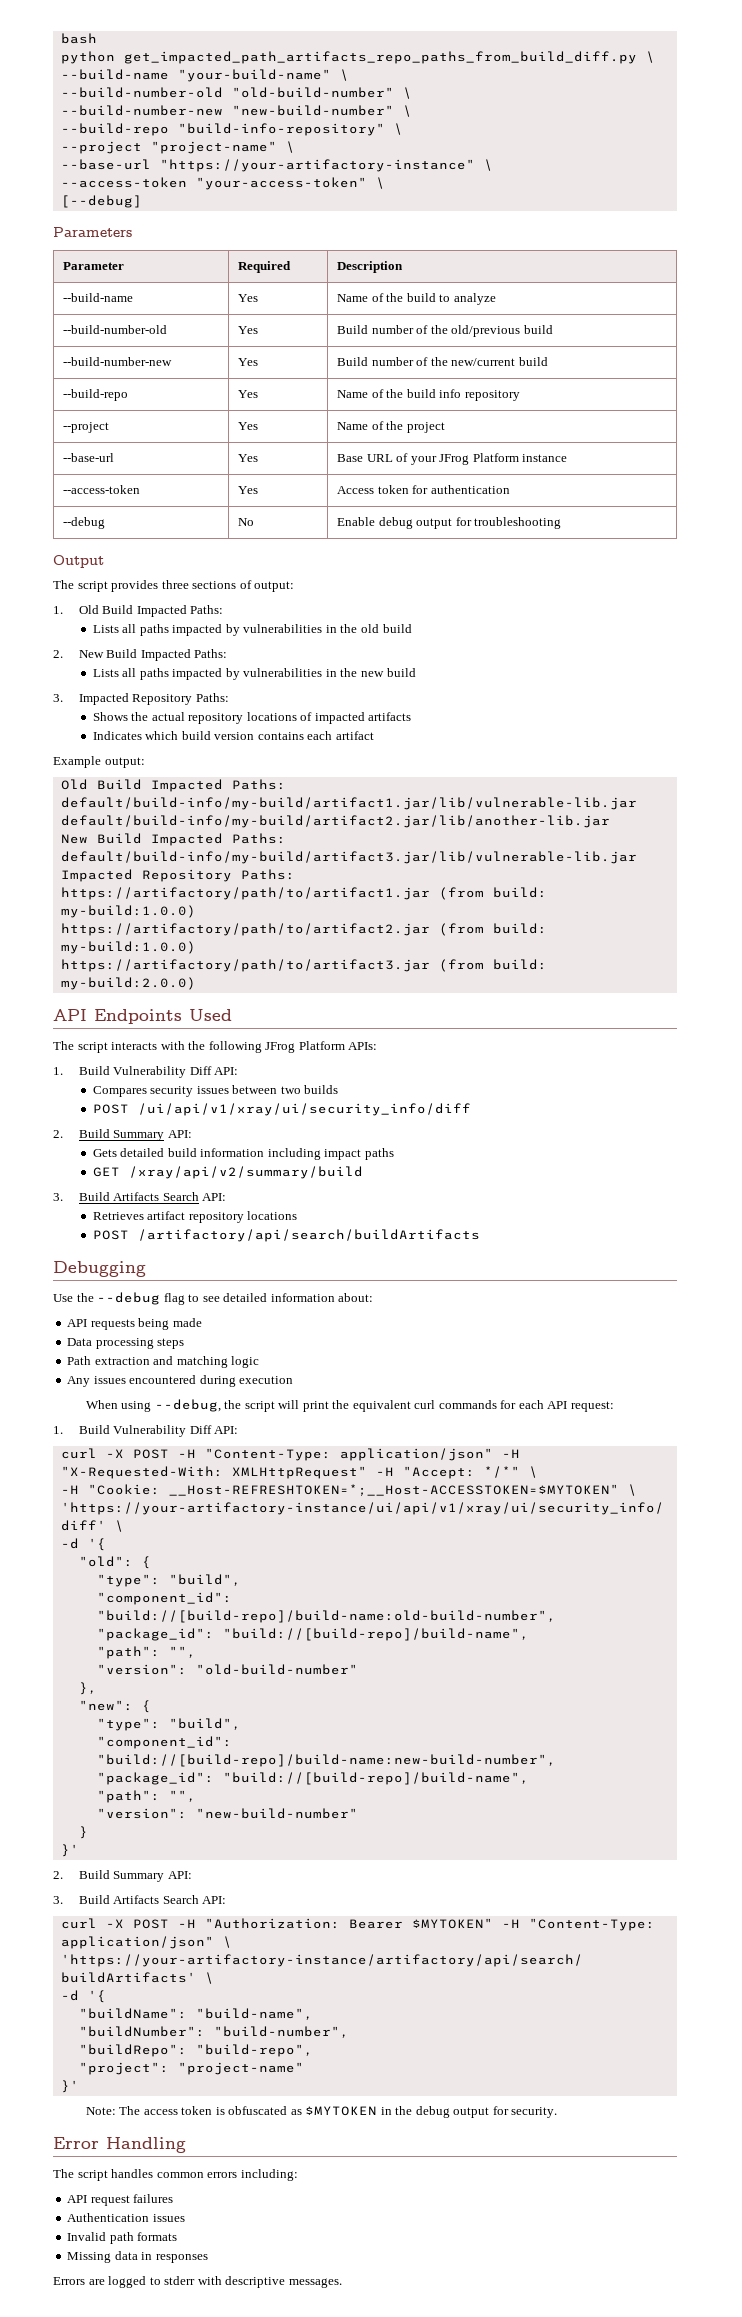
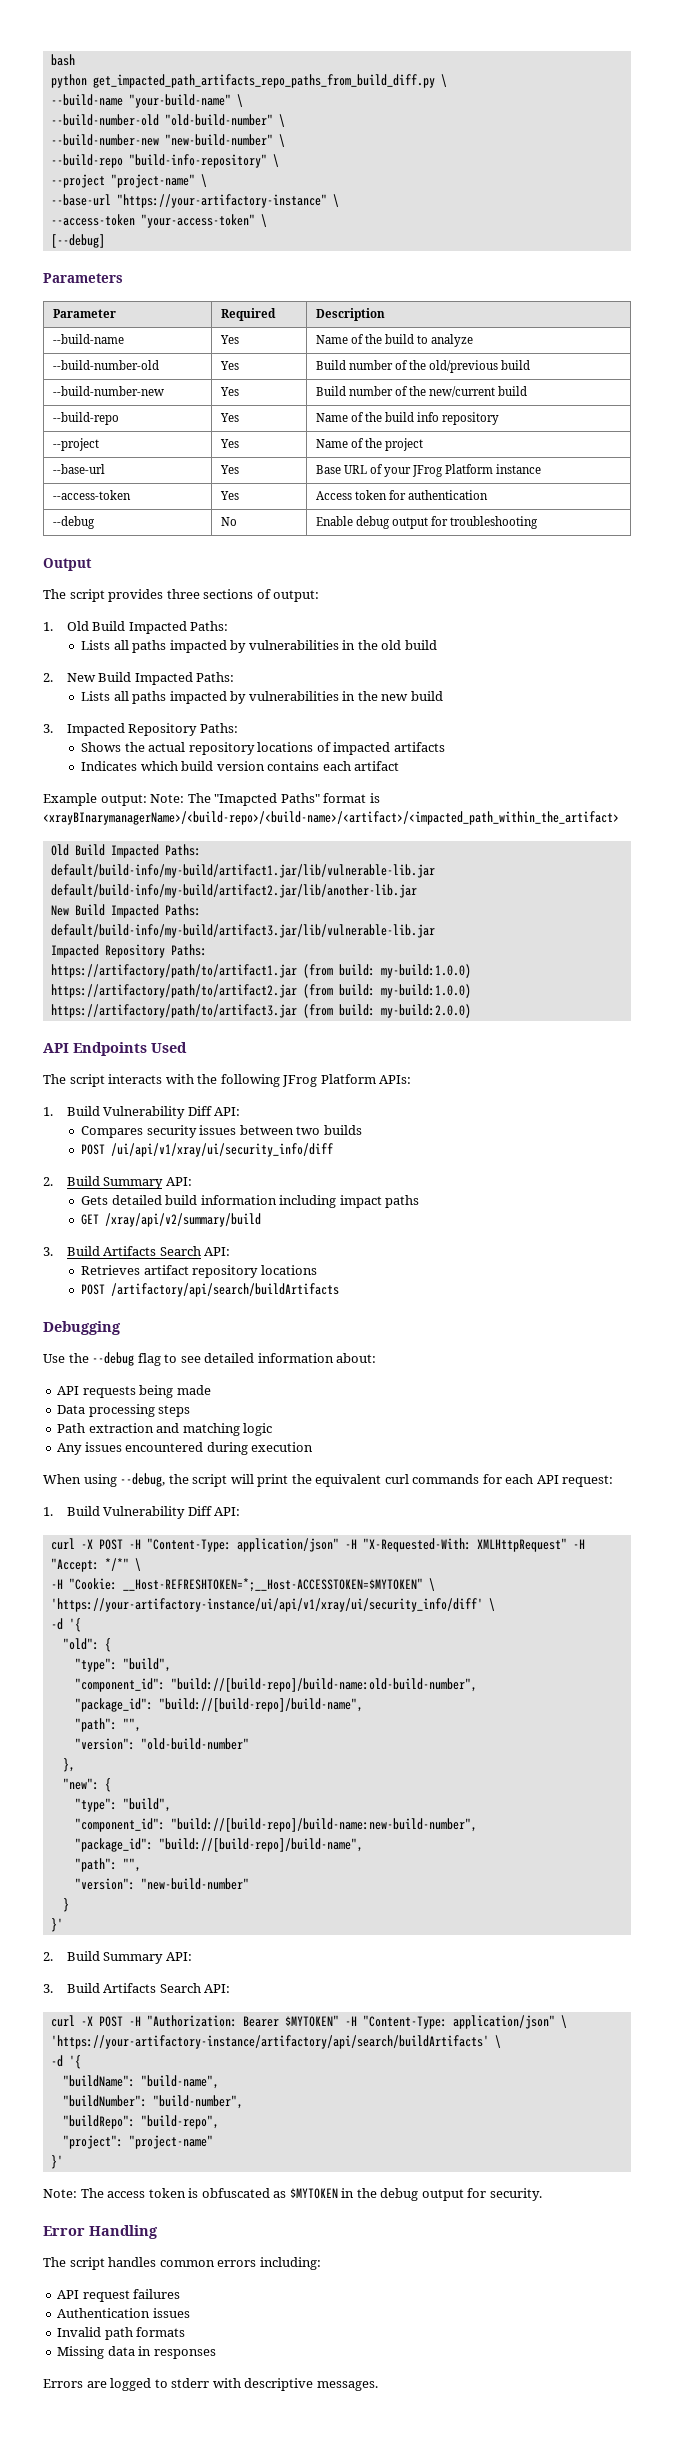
- Example output:
+ Example output: Note: The "Imapcted Paths" format is <xrayBInarymanagerName>/<build-repo>/<build-name>/<artifact>/<impacted_path_within_the_artifact>

